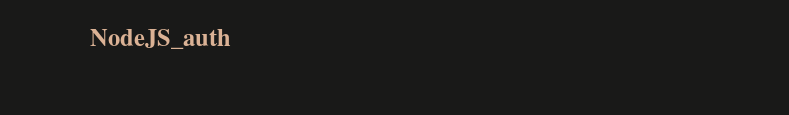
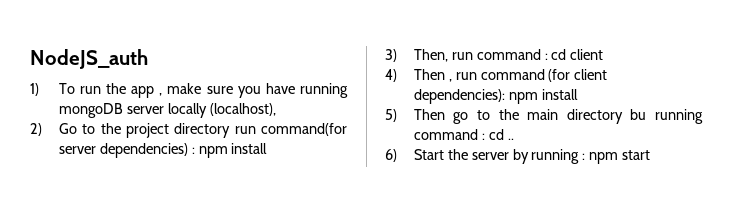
+ 1) To run the app , make sure you have running mongoDB server locally (localhost),
+ 2) Go to the project directory run command(for server dependencies) : npm install
+ 3) Then, run command : cd client
+ 4) Then , run command (for client dependencies): npm install
+ 5) Then go to the main directory bu running command : cd ..
+ 6) Start the server by running : npm start

